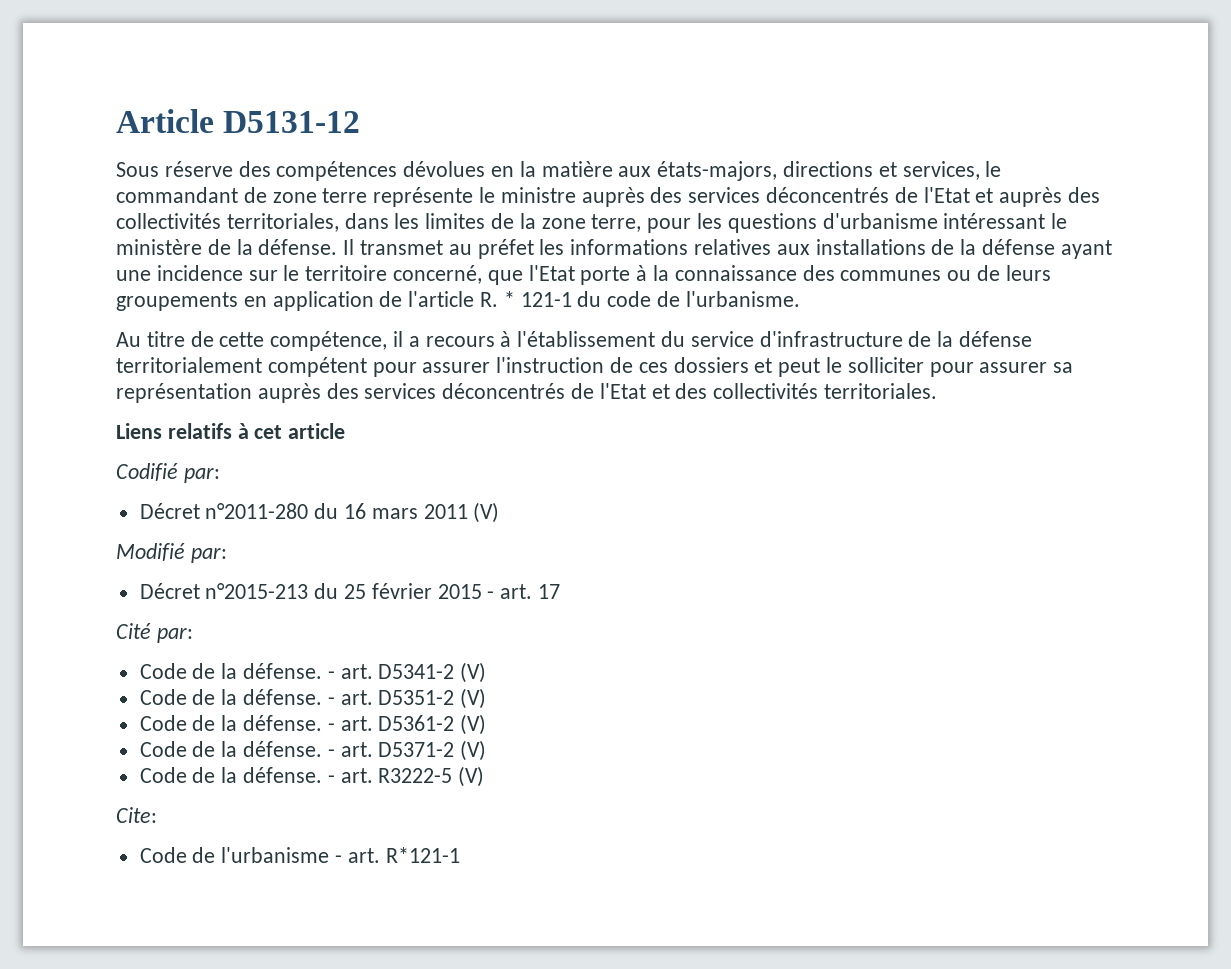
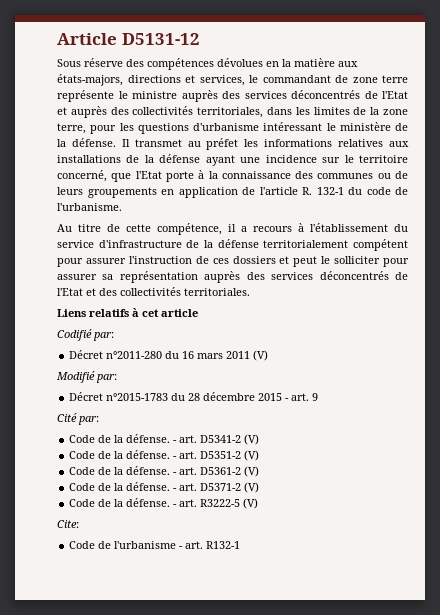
- Il transmet au préfet les informations relatives aux installations de la défense ayant une incidence sur le territoire concerné, que l'Etat porte à la connaissance des communes ou de leurs groupements en application de l'article R. * 121-1 du code de l'urbanisme.
+ Il transmet au préfet les informations relatives aux installations de la défense ayant une incidence sur le territoire concerné, que l'Etat porte à la connaissance des communes ou de leurs groupements en application de l'article R. 132-1 du code de l'urbanisme.
- Décret n°2015-213 du 25 février 2015 - art. 17
+ Décret n°2015-1783 du 28 décembre 2015 - art. 9
- Code de l'urbanisme - art. R*121-1
+ Code de l'urbanisme - art. R132-1

